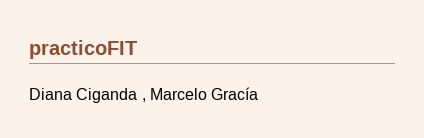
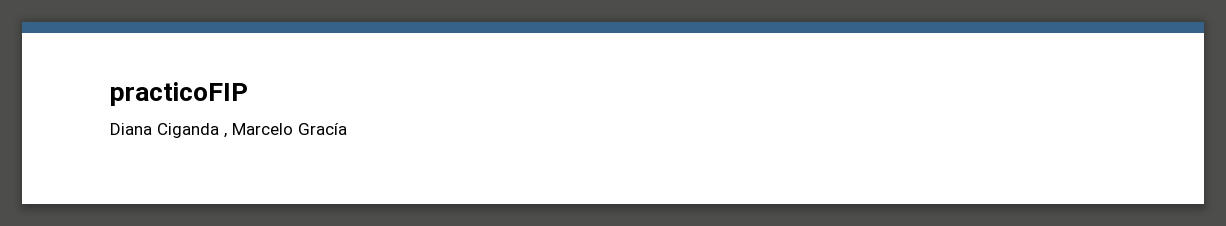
- practicoFIT
+ practicoFIP

